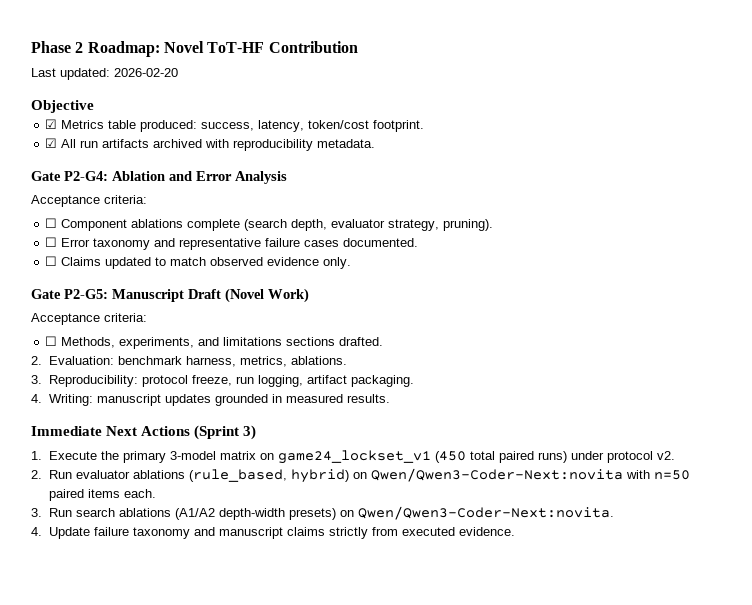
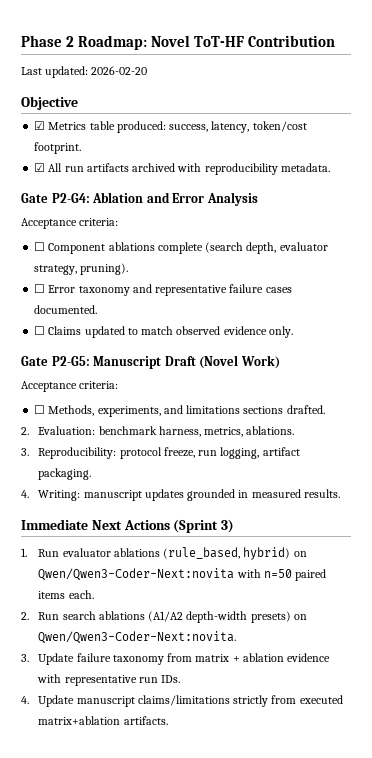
- 1. Execute the primary 3-model matrix on game24_lockset_v1 (450 total paired runs) under protocol v2.
- 2. Run evaluator ablations (rule_based, hybrid) on Qwen/Qwen3-Coder-Next:novita with n=50 paired items each.
+ 1. Run evaluator ablations (rule_based, hybrid) on Qwen/Qwen3-Coder-Next:novita with n=50 paired items each.
- 3. Run search ablations (A1/A2 depth-width presets) on Qwen/Qwen3-Coder-Next:novita.
+ 2. Run search ablations (A1/A2 depth-width presets) on Qwen/Qwen3-Coder-Next:novita.
- 4. Update failure taxonomy and manuscript claims strictly from executed evidence.
+ 3. Update failure taxonomy from matrix + ablation evidence with representative run IDs.
+ 4. Update manuscript claims/limitations strictly from executed matrix+ablation artifacts.

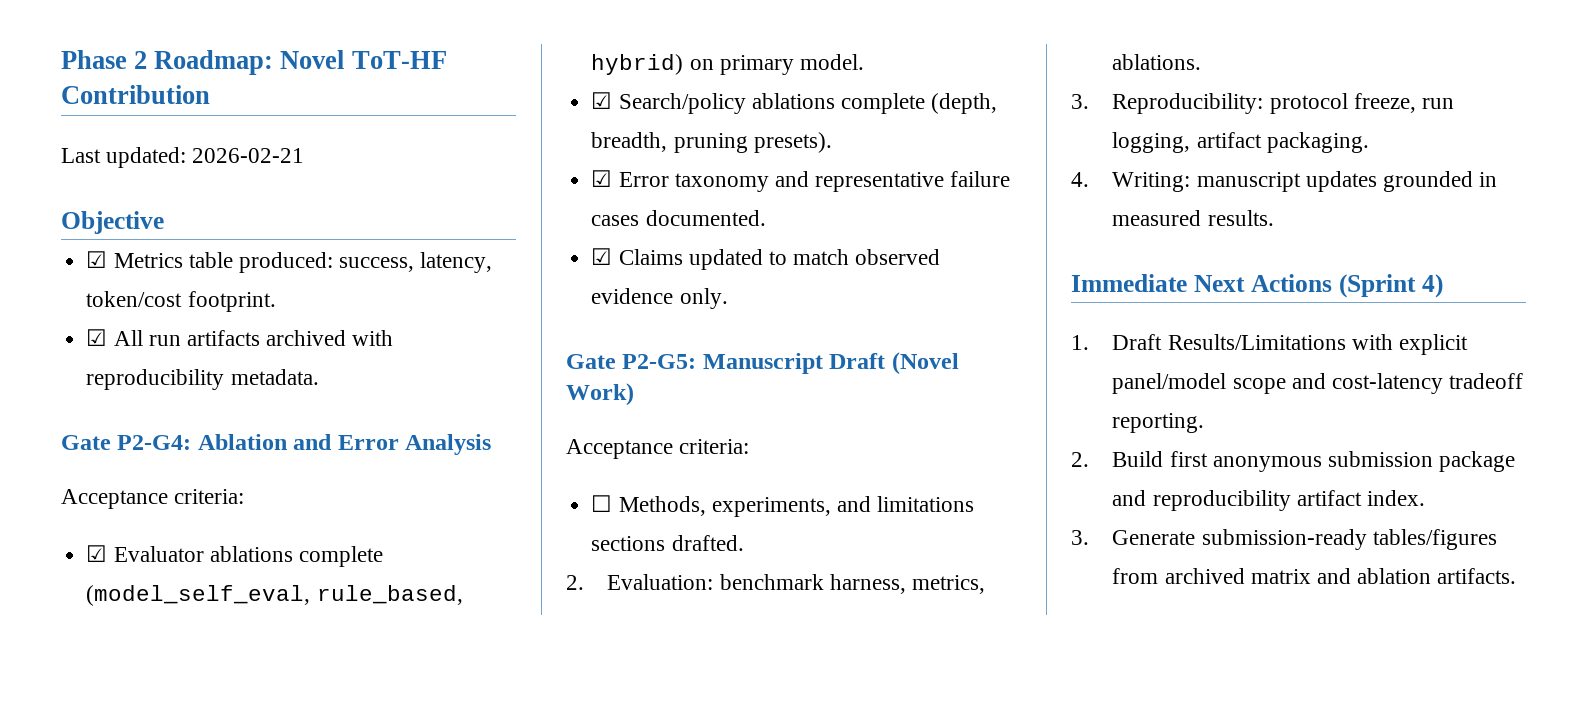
- Last updated: 2026-02-20
+ Last updated: 2026-02-21
- ☐ Component ablations complete (search depth, evaluator strategy, pruning).
- ☐ Error taxonomy and representative failure cases documented.
+ ☑ Evaluator ablations complete (model_self_eval, rule_based, hybrid) on primary model.
+ ☑ Search/policy ablations complete (depth, breadth, pruning presets).
+ ☑ Error taxonomy and representative failure cases documented.
- ☐ Claims updated to match observed evidence only.
+ ☑ Claims updated to match observed evidence only.
- Immediate Next Actions (Sprint 3)
+ Immediate Next Actions (Sprint 4)
- 1. Run evaluator ablations (rule_based, hybrid) on Qwen/Qwen3-Coder-Next:novita with n=50 paired items each.
- 2. Run search ablations (A1/A2 depth-width presets) on Qwen/Qwen3-Coder-Next:novita.
- 3. Update failure taxonomy from matrix + ablation evidence with representative run IDs.
- 4. Update manuscript claims/limitations strictly from executed matrix+ablation artifacts.
+ 1. Draft Results/Limitations with explicit panel/model scope and cost-latency tradeoff reporting.
+ 2. Build first anonymous submission package and reproducibility artifact index.
+ 3. Generate submission-ready tables/figures from archived matrix and ablation artifacts.

